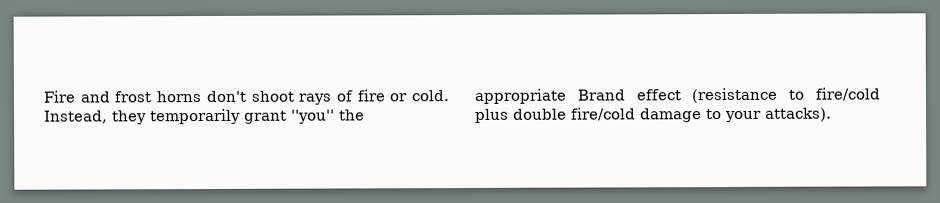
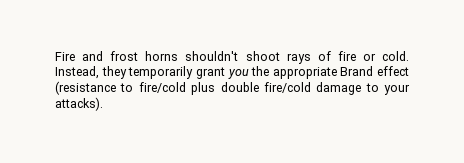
- Fire and frost horns don't shoot rays of fire or cold.
+ Fire and frost horns shouldn't shoot rays of fire or cold.
- Instead, they temporarily grant ''you'' the appropriate Brand effect (resistance to fire/cold plus double fire/cold damage to your attacks).
+ Instead, they temporarily grant you the appropriate Brand effect (resistance to fire/cold plus double fire/cold damage to your attacks).

